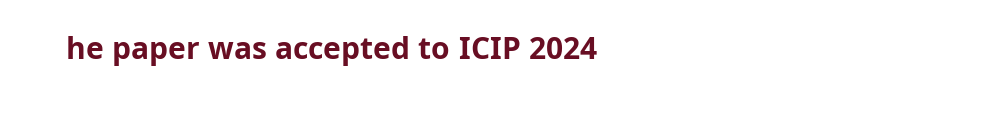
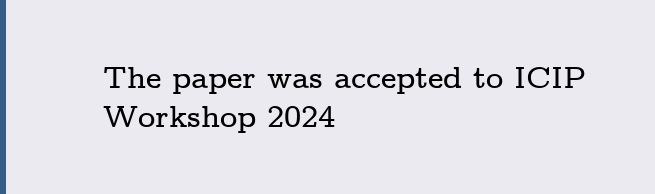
- he paper was accepted to ICIP 2024
+ The paper was accepted to ICIP Workshop 2024

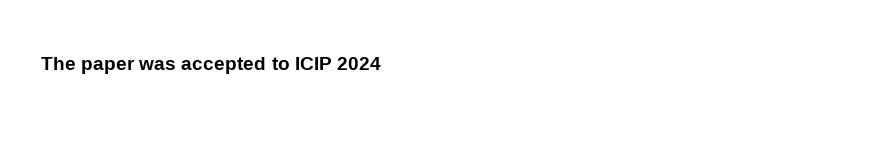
- The paper was accepted to ICIP Workshop 2024
+ The paper was accepted to ICIP 2024

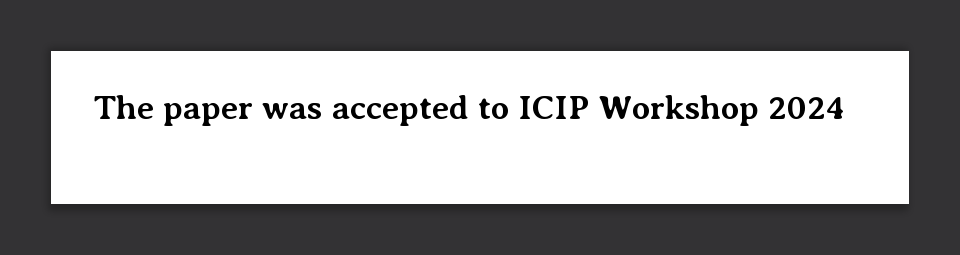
- The paper was accepted to ICIP 2024
+ The paper was accepted to ICIP Workshop 2024

